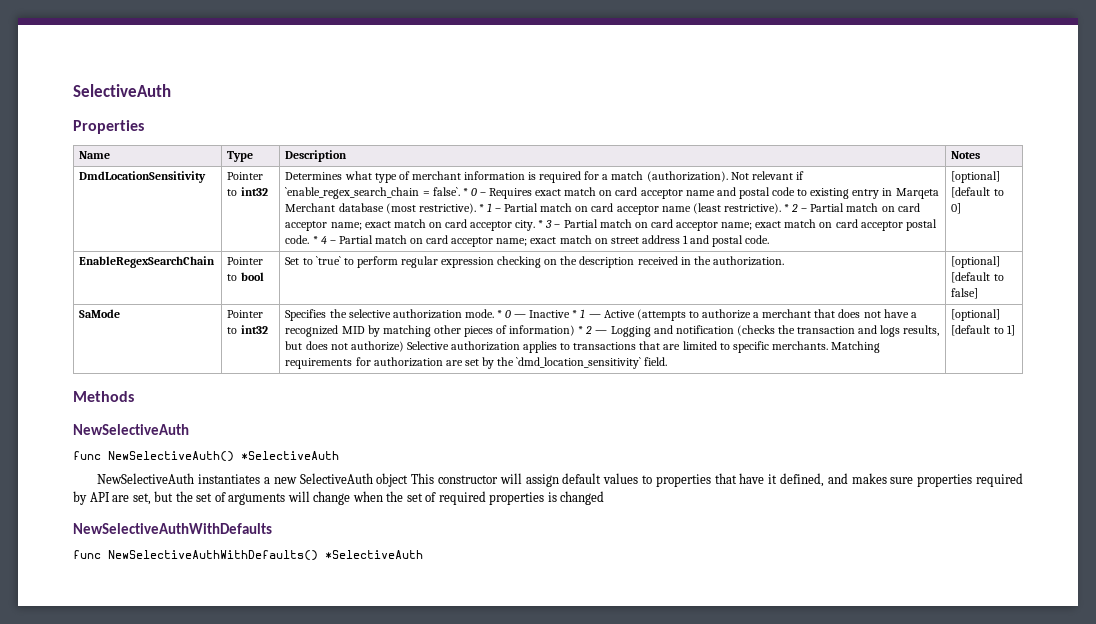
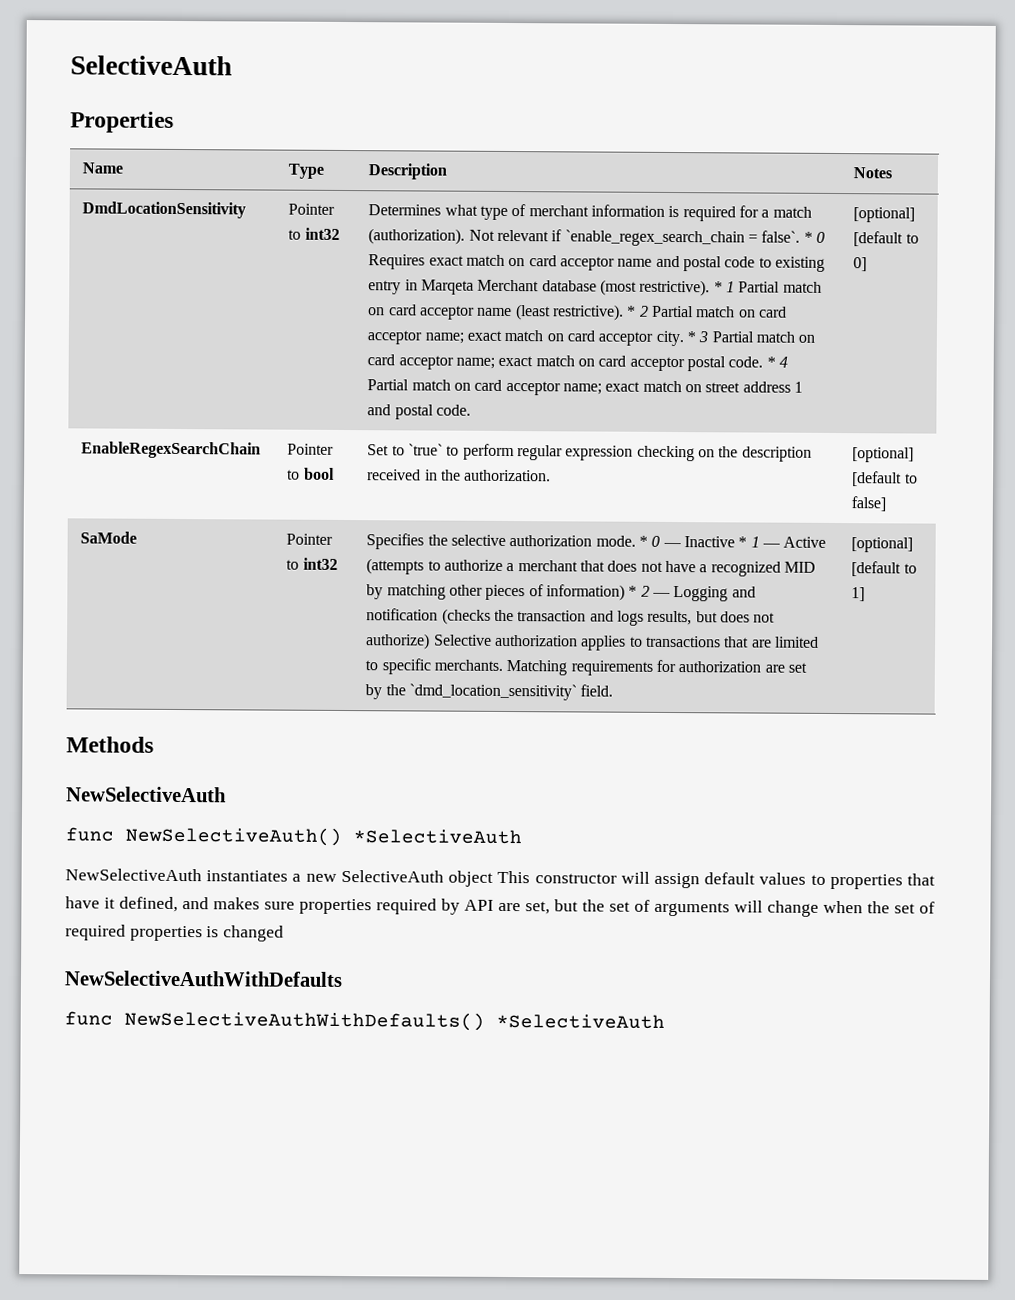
- * 0 – Requires exact match on card acceptor name and postal code to existing entry in Marqeta Merchant database (most restrictive).
+ * 0 Requires exact match on card acceptor name and postal code to existing entry in Marqeta Merchant database (most restrictive).
- * 1 – Partial match on card acceptor name (least restrictive).
+ * 1 Partial match on card acceptor name (least restrictive).
- * 2 – Partial match on card acceptor name; exact match on card acceptor city.
+ * 2 Partial match on card acceptor name; exact match on card acceptor city.
- * 3 – Partial match on card acceptor name; exact match on card acceptor postal code.
+ * 3 Partial match on card acceptor name; exact match on card acceptor postal code.
- * 4 – Partial match on card acceptor name; exact match on street address 1 and postal code.
+ * 4 Partial match on card acceptor name; exact match on street address 1 and postal code.

